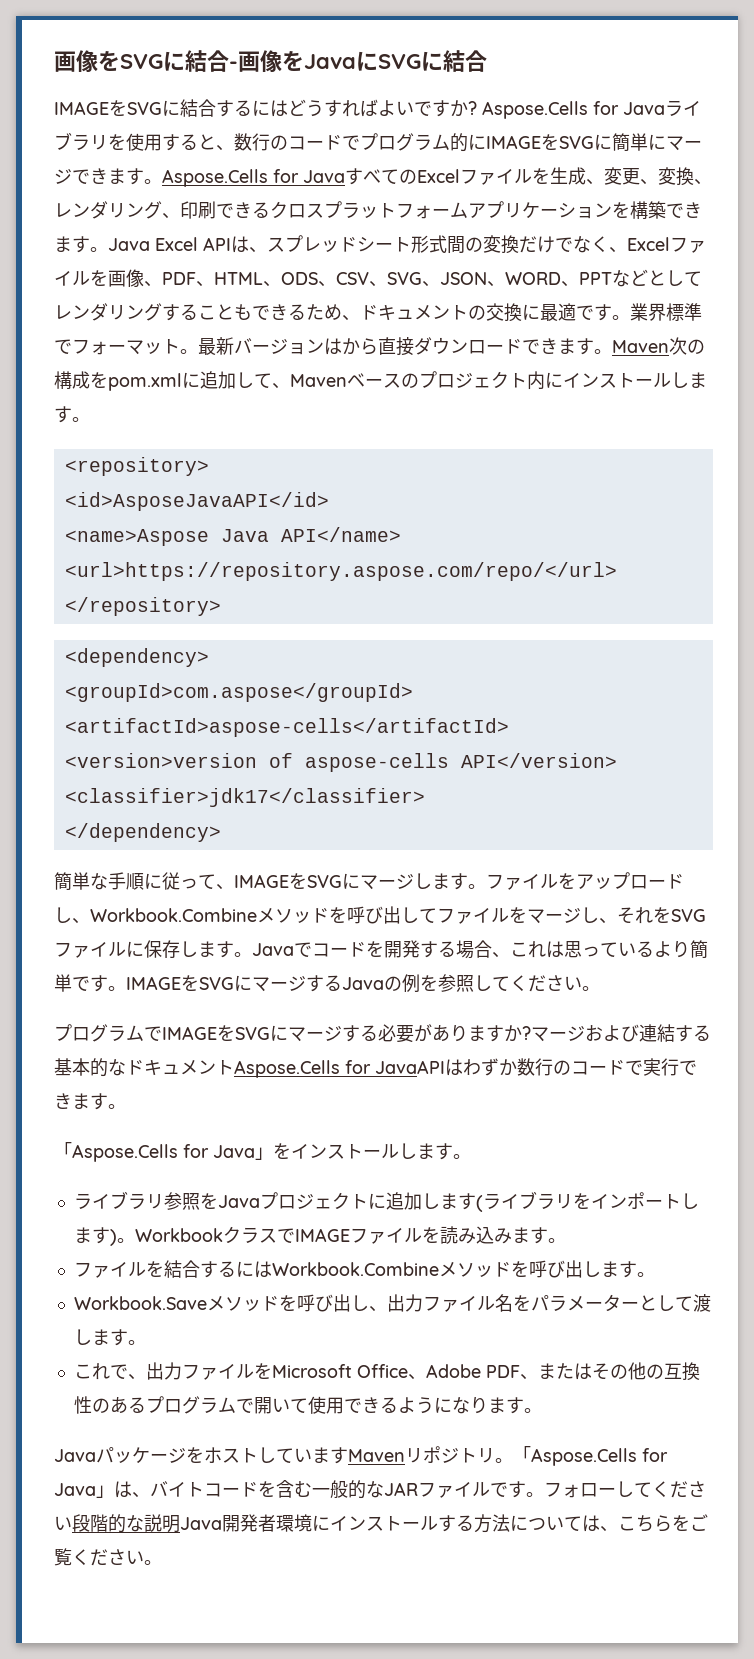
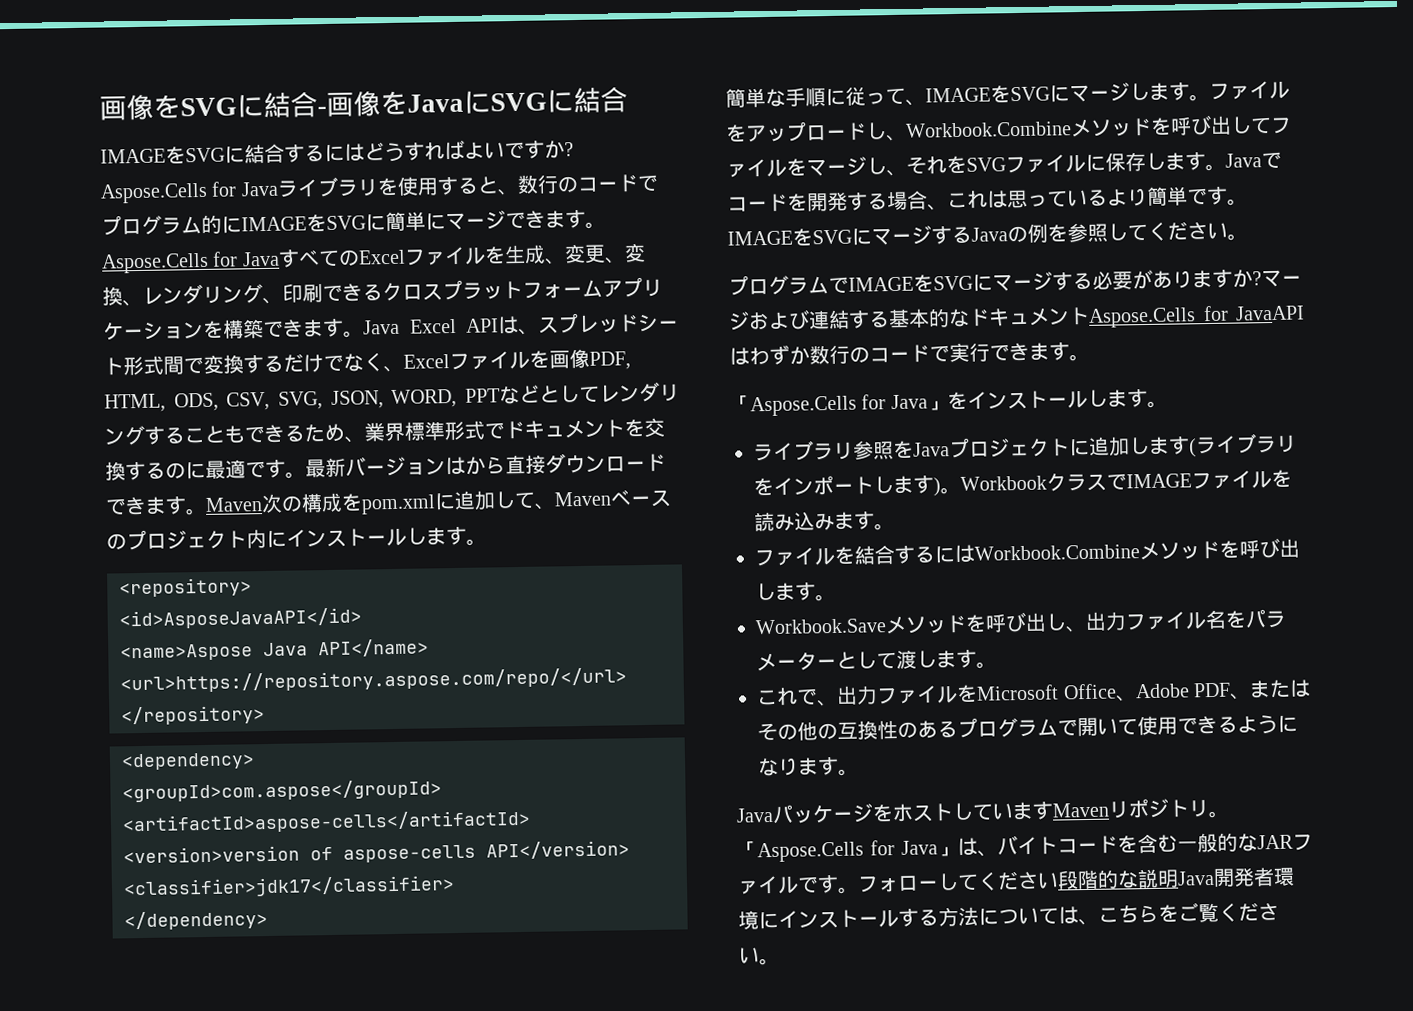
- Java Excel APIは、スプレッドシート形式間の変換だけでなく、Excelファイルを画像、PDF、HTML、ODS、CSV、SVG、JSON、WORD、PPTなどとしてレンダリングすることもできるため、ドキュメントの交換に最適です。業界標準でフォーマット。
+ Java Excel APIは、スプレッドシート形式間で変換するだけでなく、Excelファイルを画像PDF, HTML, ODS, CSV, SVG, JSON, WORD, PPTなどとしてレンダリングすることもできるため、業界標準形式でドキュメントを交換するのに最適です。

